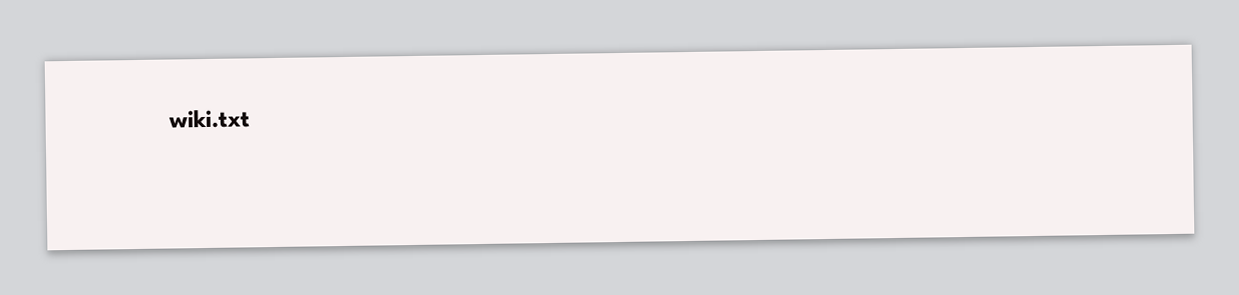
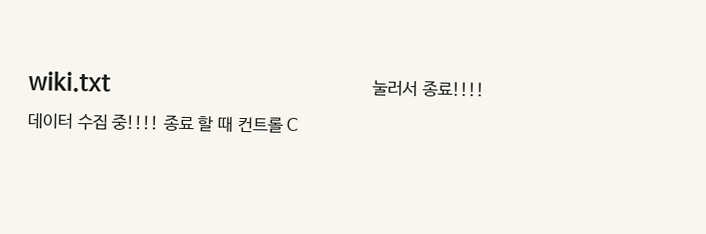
+ 데이터 수집 중!!!! 종료 할 때 컨트롤 C 눌러서 종료!!!!

